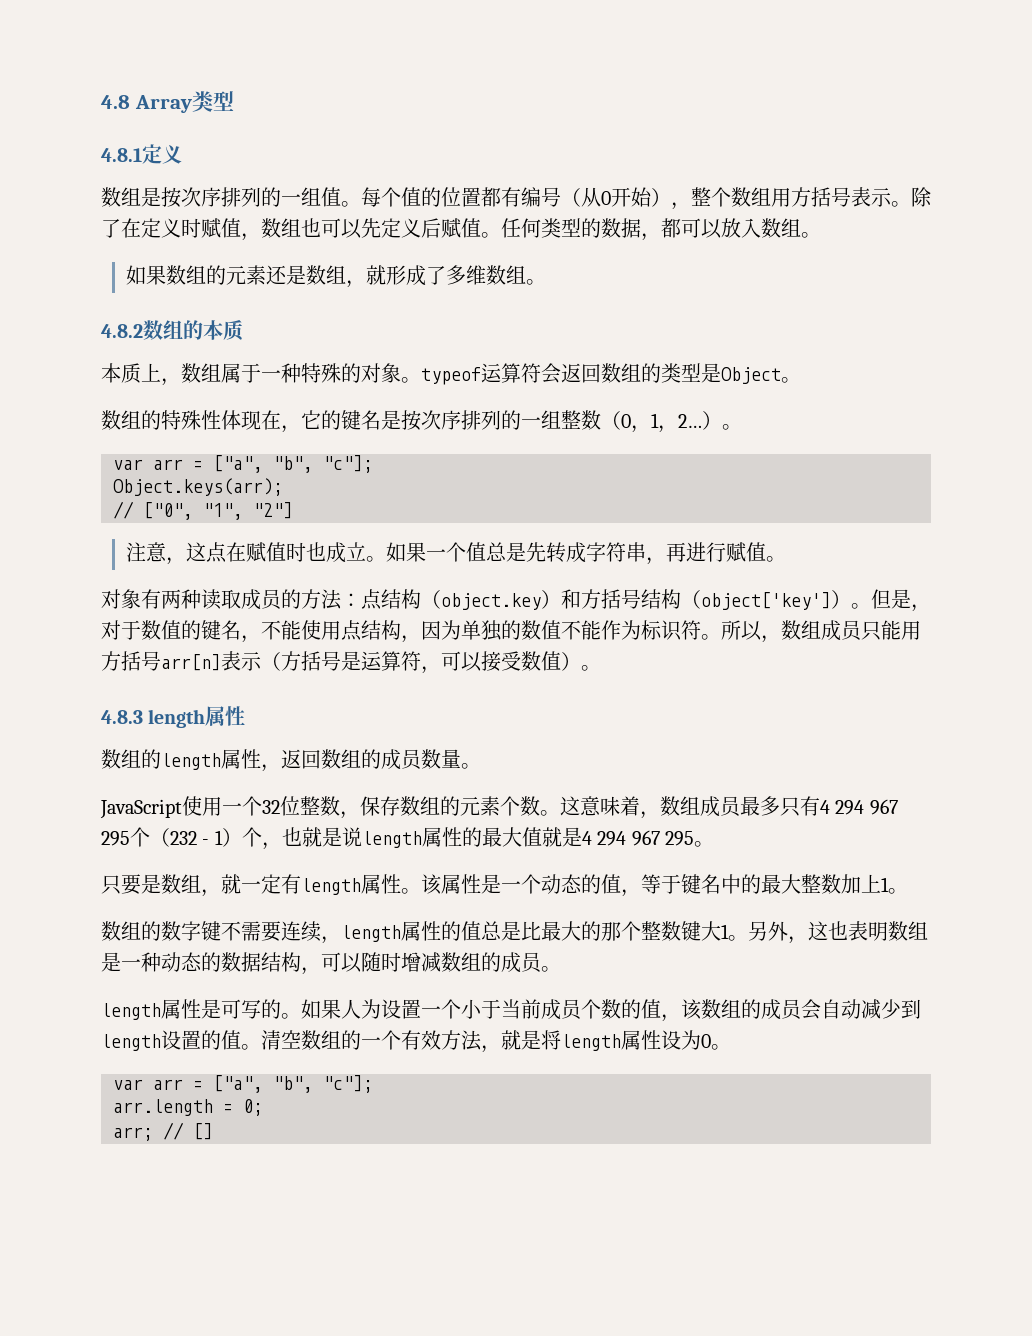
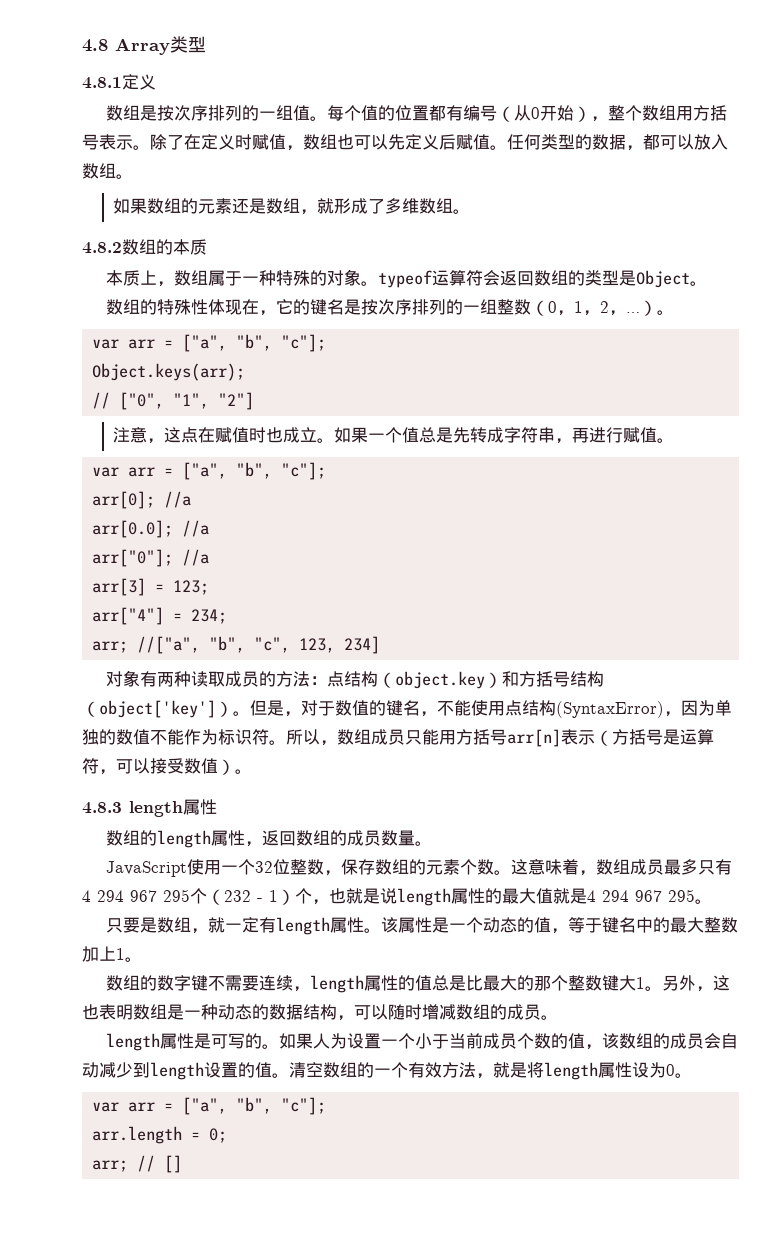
- 数组的特殊性体现在，它的键名是按次序排列的一组整数（0，1，2…）。
+ 数组的特殊性体现在，它的键名是按次序排列的一组整数（0，1，2，…）。
  如果一个值总是先转成字符串，再进行赋值。
+ var arr = ["a", "b", "c"];
+ arr[0]; //a
+ arr[0.0]; //a
+ arr["0"]; //a
+ arr[3] = 123;
+ arr["4"] = 234;
+ arr; //["a", "b", "c", 123, 234]
- 但是，对于数值的键名，不能使用点结构，因为单独的数值不能作为标识符。
+ 但是，对于数值的键名，不能使用点结构(SyntaxError)，因为单独的数值不能作为标识符。

